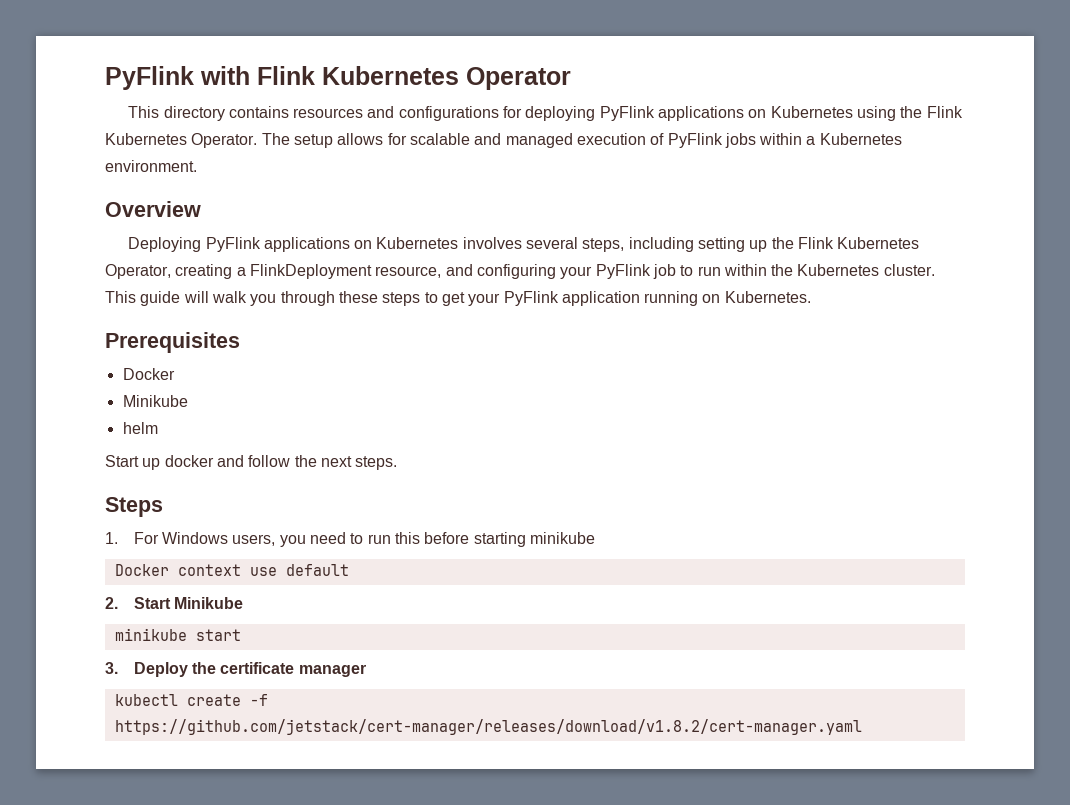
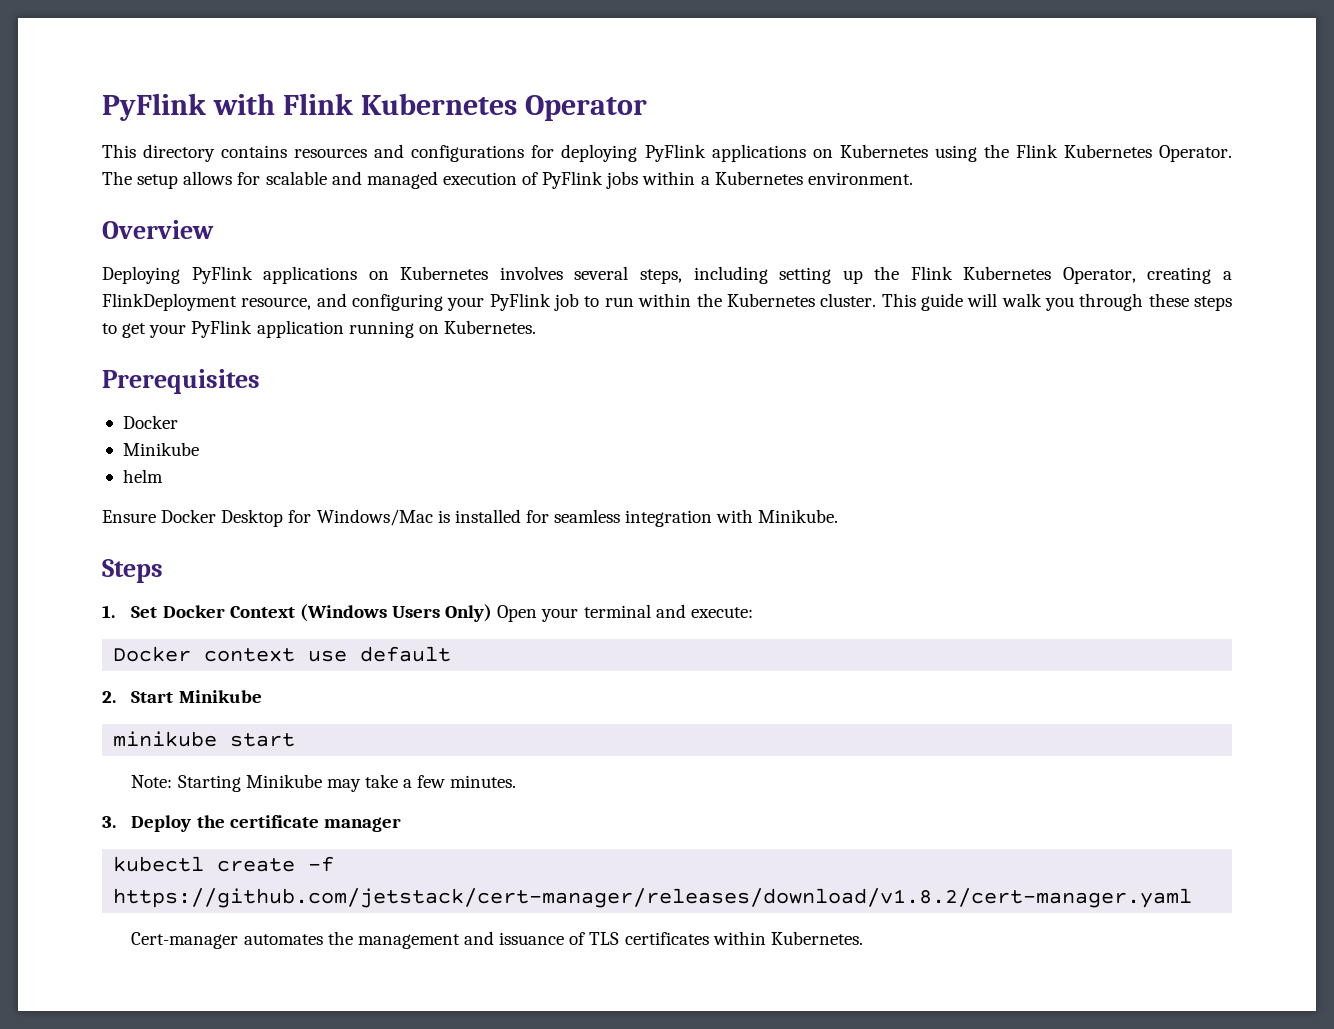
- Start up docker and follow the next steps.
+ Ensure Docker Desktop for Windows/Mac is installed for seamless integration with Minikube.
  Steps
- 1. For Windows users, you need to run this before starting minikube
+ 1. Set Docker Context (Windows Users Only) Open your terminal and execute:
+ Note: Starting Minikube may take a few minutes.
+ Cert-manager automates the management and issuance of TLS certificates within Kubernetes.

